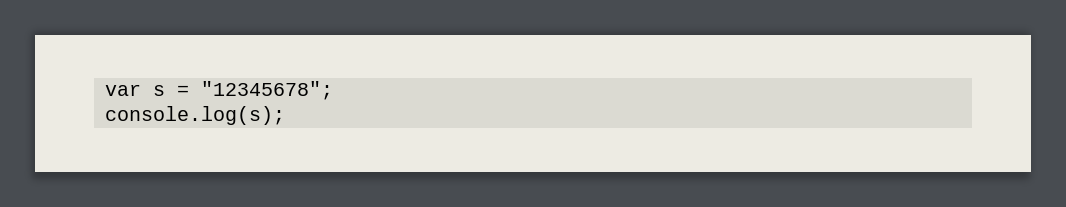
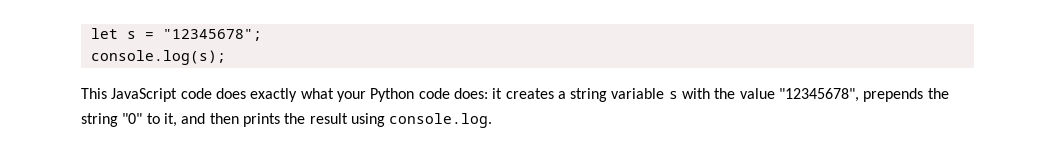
- var s = "12345678";
+ let s = "12345678";
+ This JavaScript code does exactly what your Python code does: it creates a string variable s with the value "12345678", prepends the string "0" to it, and then prints the result using console.log.

